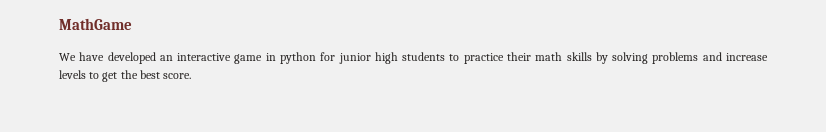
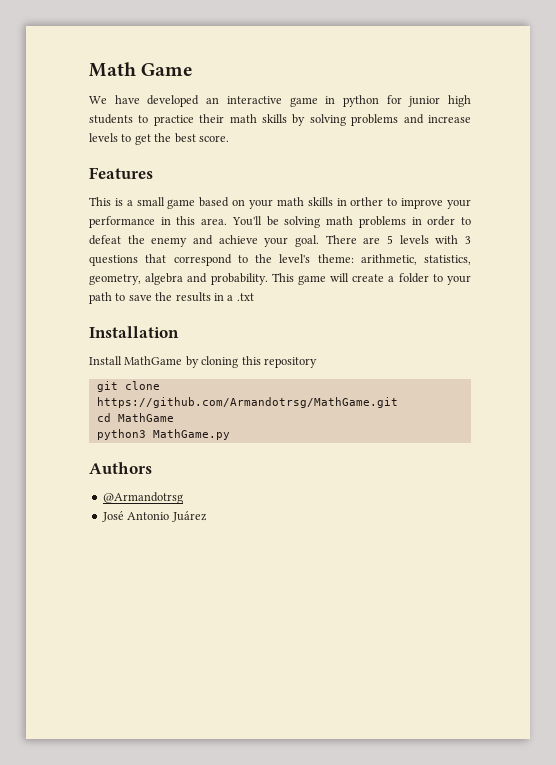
- MathGame
+ Math Game
+ Features
+ This is a small game based on your math skills in orther to improve your performance in this area. You'll be solving math problems in order to defeat the enemy and achieve your goal. There are 5 levels with 3 questions that correspond to the level's theme: arithmetic, statistics, geometry, algebra and probability. This game will create a folder to your path to save the results in a .txt
+ Installation
+ Install MathGame by cloning this repository
+ git clone https://github.com/Armandotrsg/MathGame.git
+ cd MathGame
+ python3 MathGame.py
+ Authors
+ @Armandotrsg
+ José Antonio Juárez

